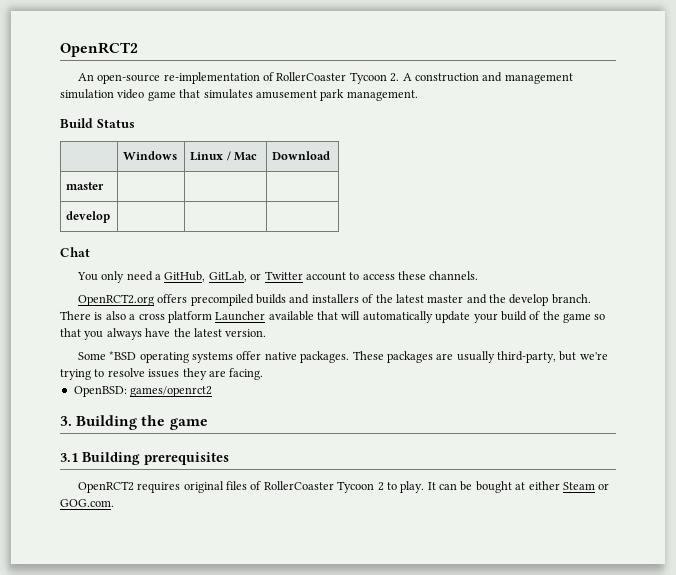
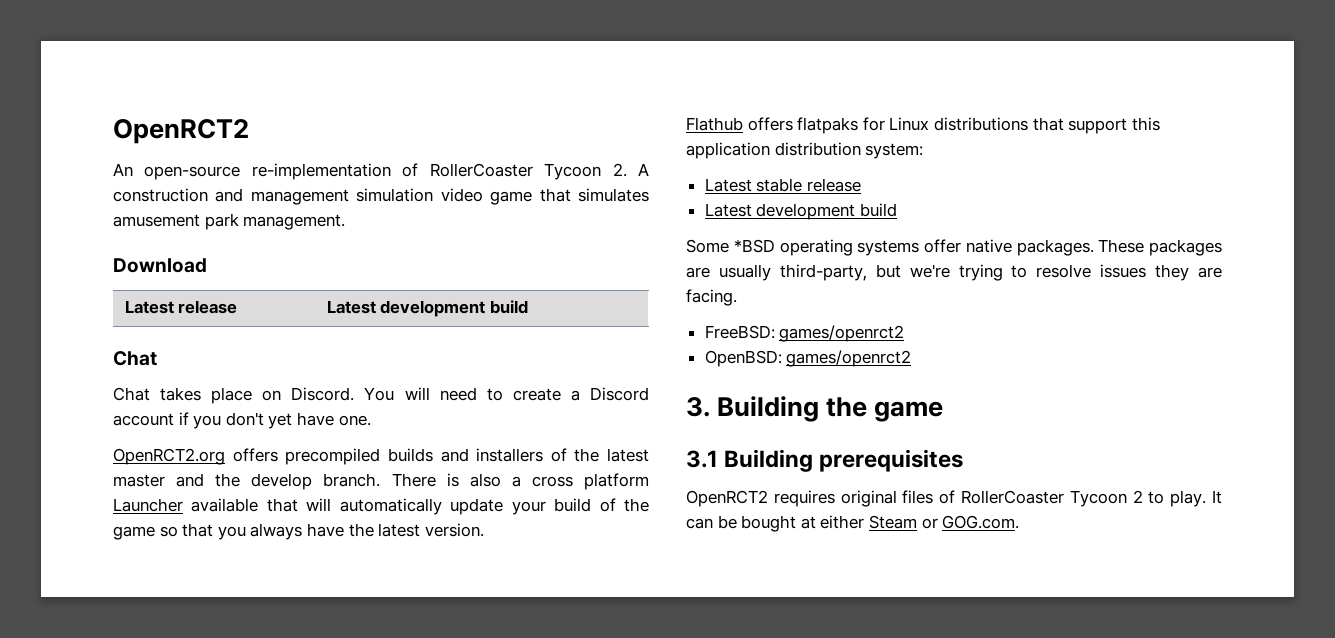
- Build Status
- | Windows | Linux / Mac | Download
- master | | |
- develop | | |
+ Download
+ Latest release | Latest development build
  Chat
- You only need a GitHub, GitLab, or Twitter account to access these channels.
+ Chat takes place on Discord. You will need to create a Discord account if you don't yet have one.
+ Flathub offers flatpaks for Linux distributions that support this application distribution system:
+ Latest stable release
+ Latest development build
+ FreeBSD: games/openrct2

